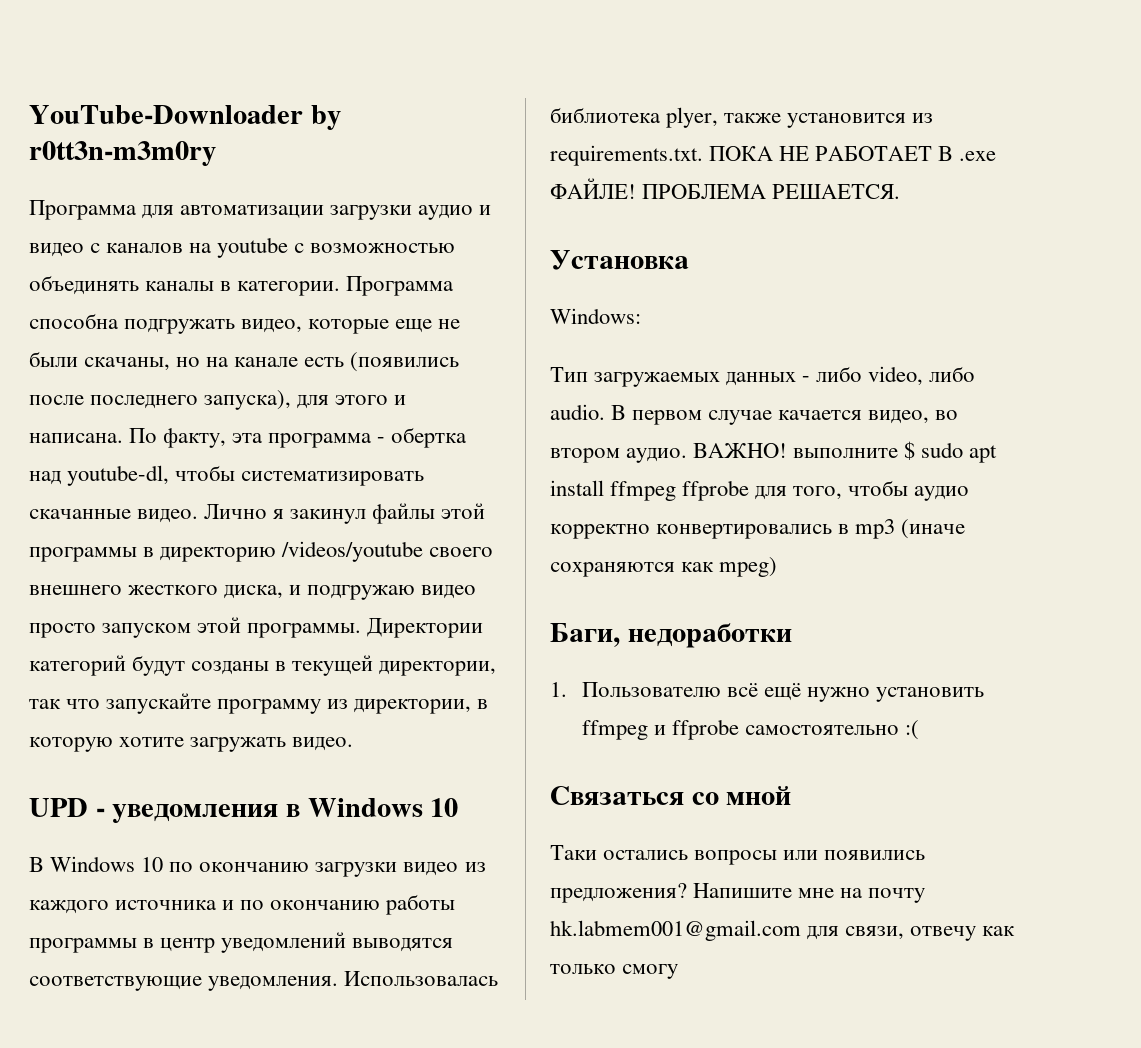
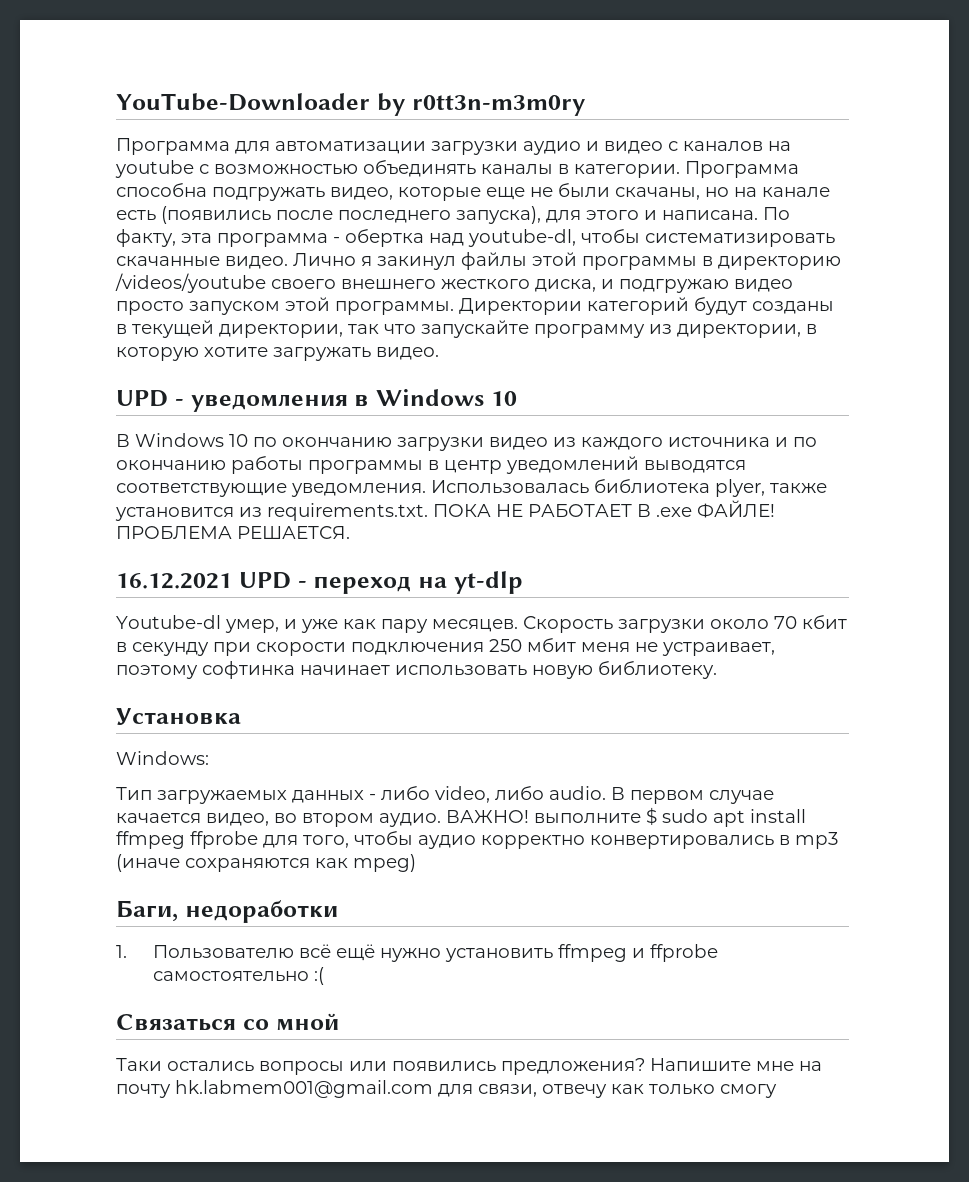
+ 16.12.2021 UPD - переход на yt-dlp
+ Youtube-dl умер, и уже как пару месяцев. Скорость загрузки около 70 кбит в секунду при скорости подключения 250 мбит меня не устраивает, поэтому софтинка начинает использовать новую библиотеку.

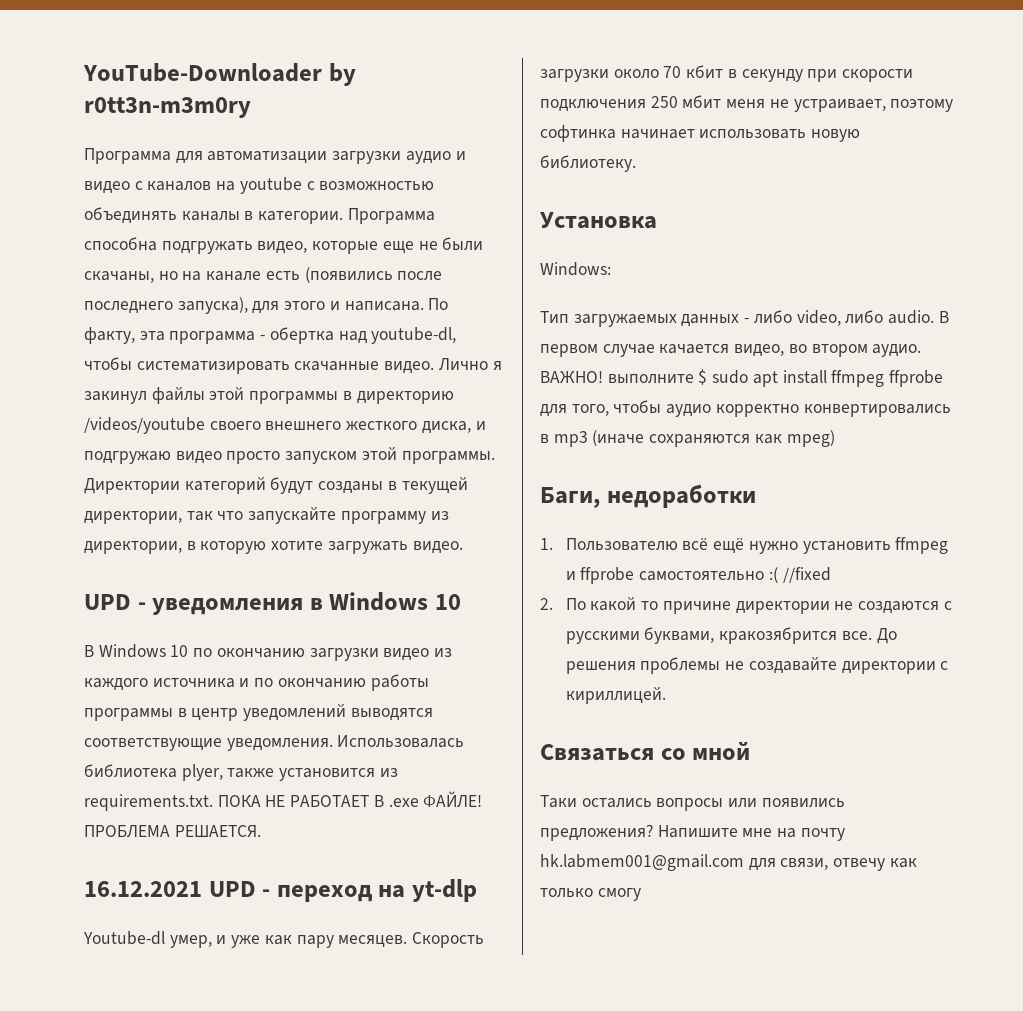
- 1. Пользователю всё ещё нужно установить ffmpeg и ffprobe самостоятельно :(
+ 1. Пользователю всё ещё нужно установить ffmpeg и ffprobe самостоятельно :( //fixed
+ 2. По какой то причине директории не создаются с русскими буквами, кракозябрится все. До решения проблемы не создавайте директории с кириллицей.

